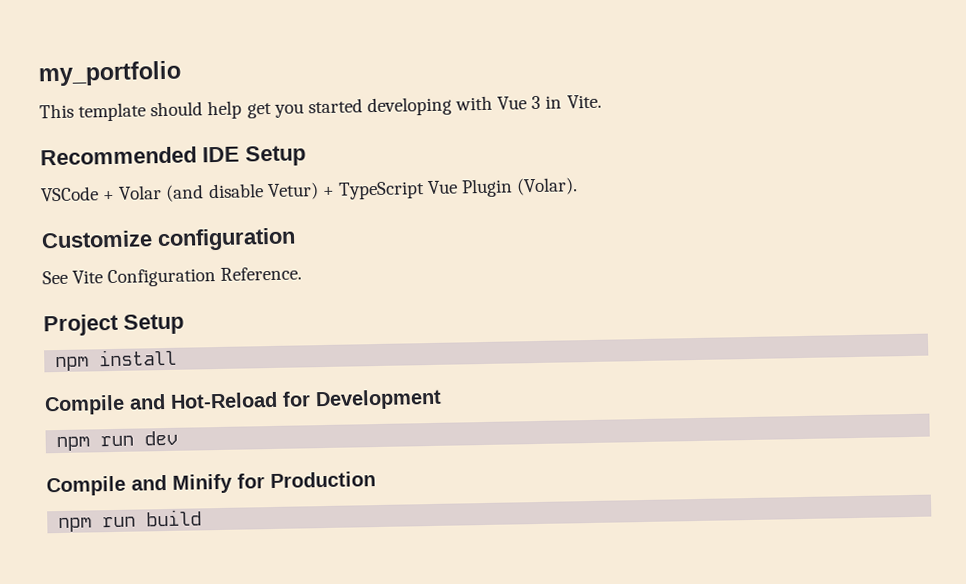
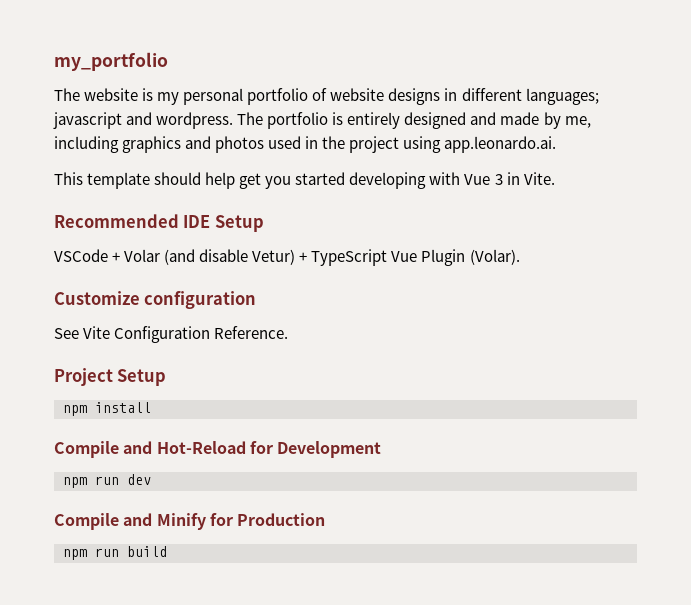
+ The website is my personal portfolio of website designs in different languages; javascript and wordpress. The portfolio is entirely designed and made by me, including graphics and photos used in the project using app.leonardo.ai.

